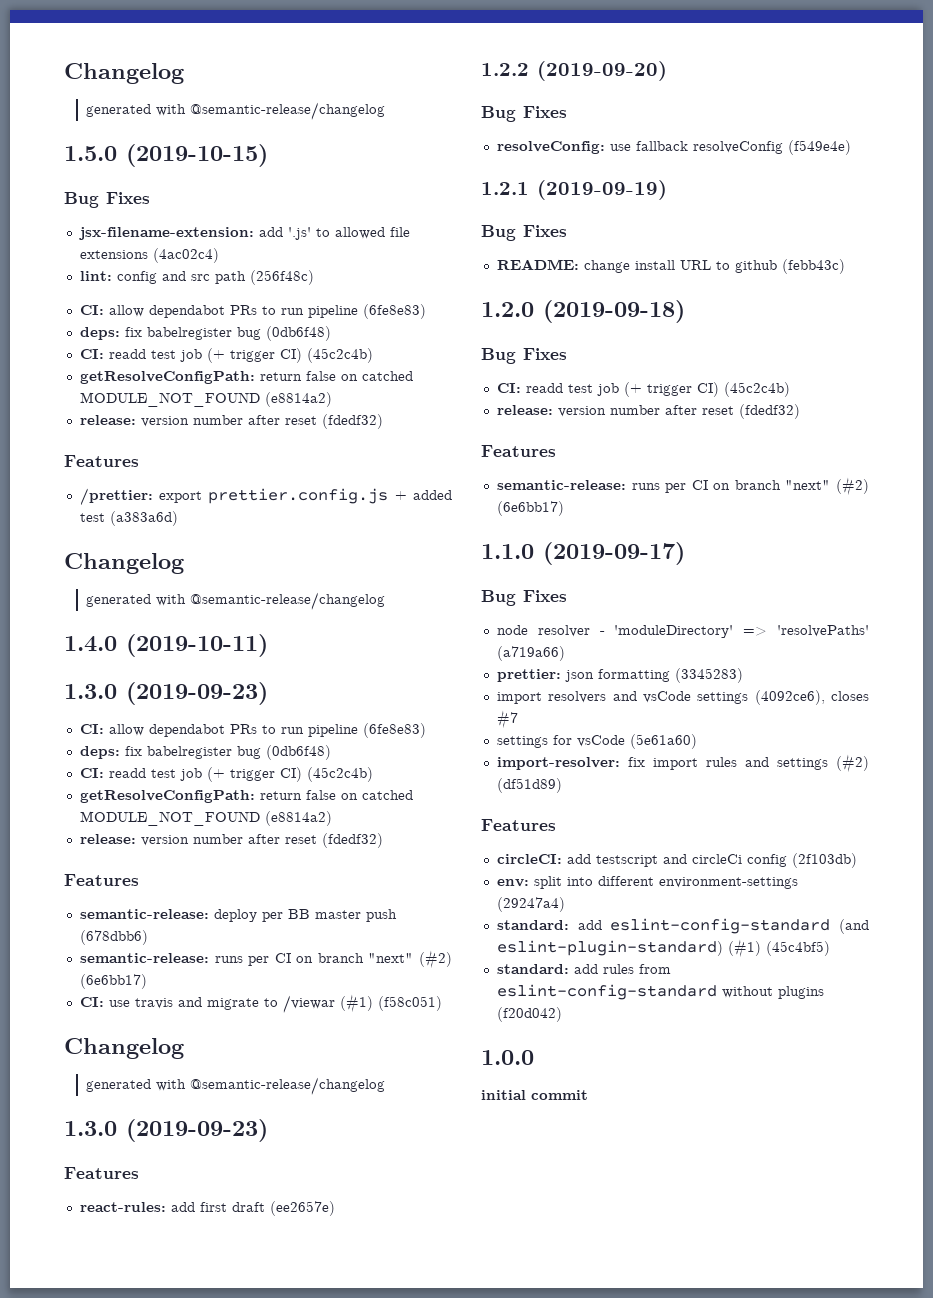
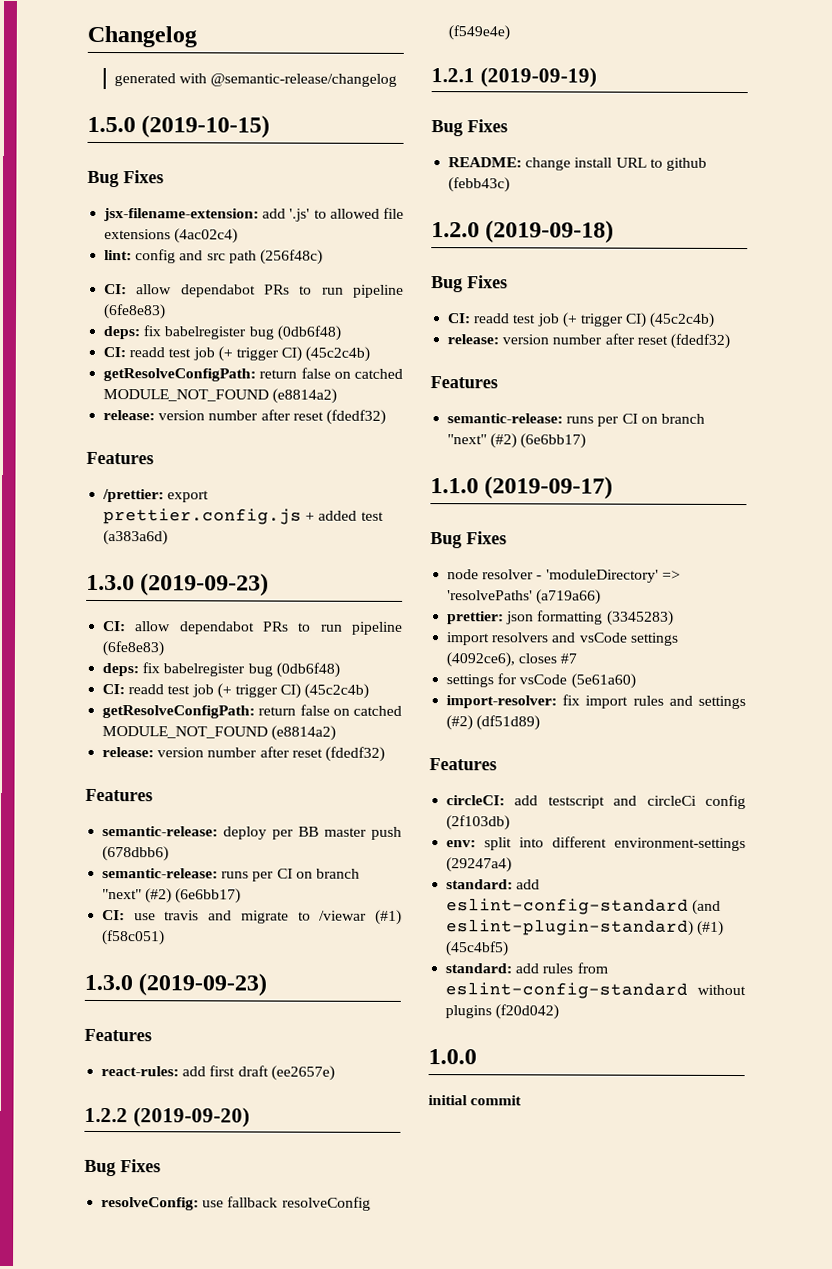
  /prettier: export prettier.config.js + added test (a383a6d)
- Changelog
- generated with @semantic-release/changelog
- 1.4.0 (2019-10-11)
  CI: use travis and migrate to /viewar (#1) (f58c051)
- Changelog
- generated with @semantic-release/changelog

